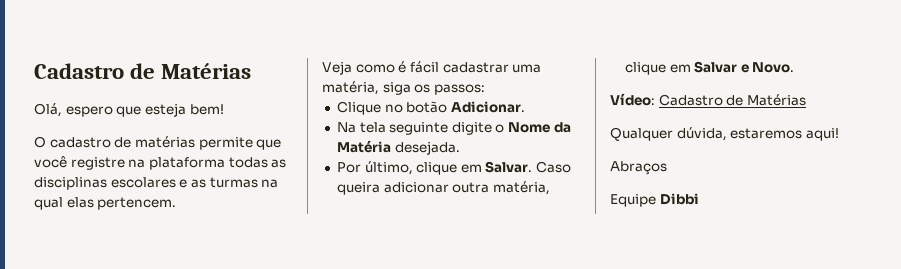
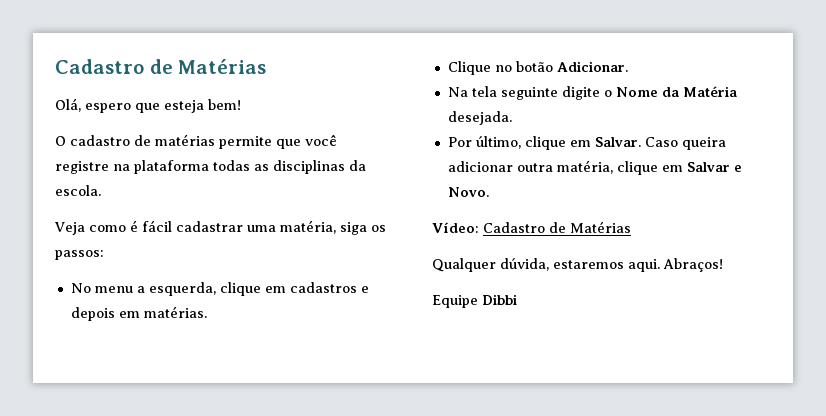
- O cadastro de matérias permite que você registre na plataforma todas as disciplinas escolares e as turmas na qual elas pertencem.
+ O cadastro de matérias permite que você registre na plataforma todas as disciplinas da escola.
+ No menu a esquerda, clique em cadastros e depois em matérias.
- Qualquer dúvida, estaremos aqui!
- Abraços
+ Qualquer dúvida, estaremos aqui. Abraços!

